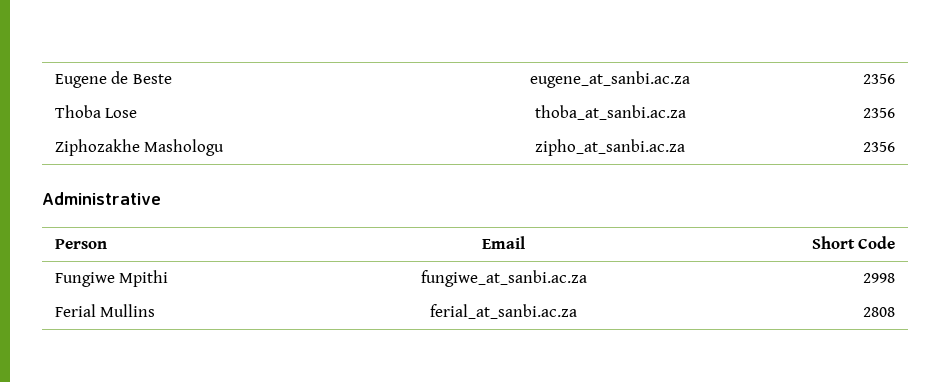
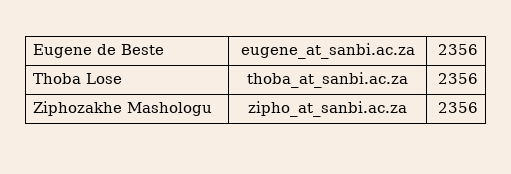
- Administrative
- Person | Email | Short Code
- Fungiwe Mpithi | fungiwe_at_sanbi.ac.za | 2998
- Ferial Mullins | ferial_at_sanbi.ac.za | 2808

